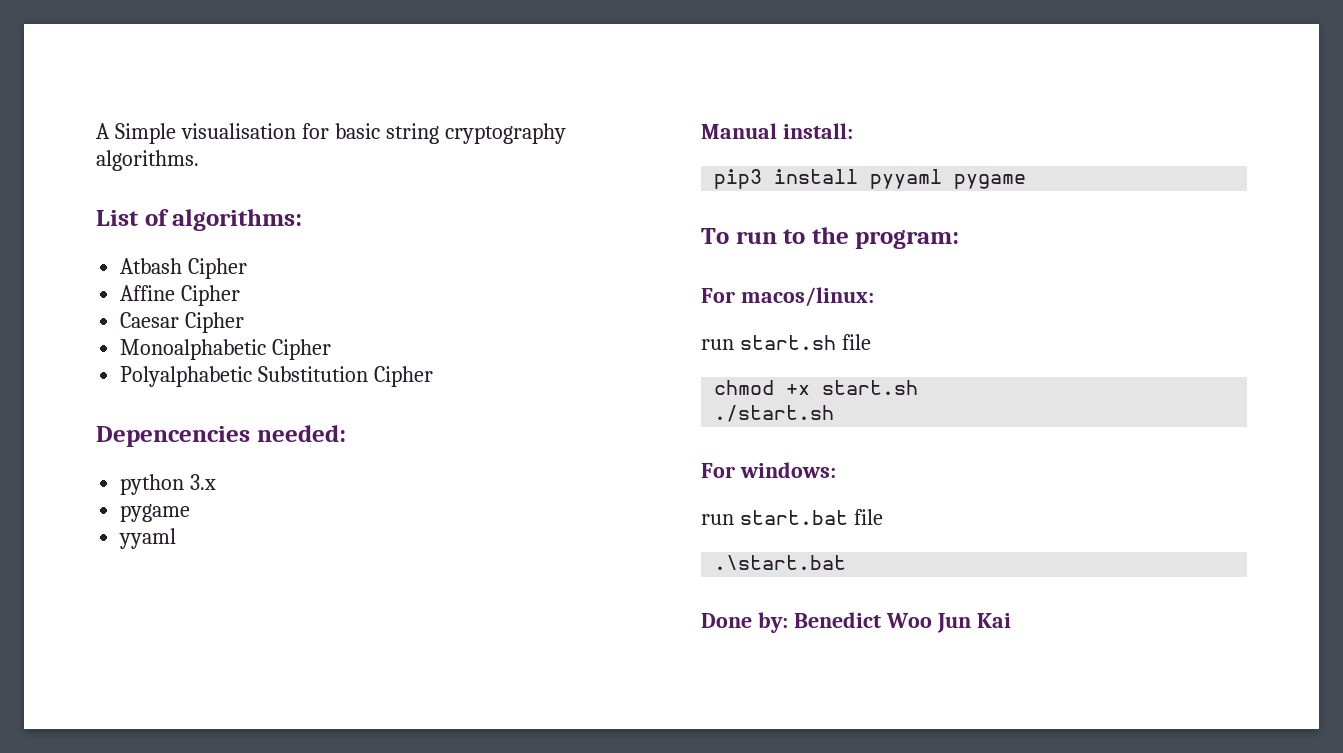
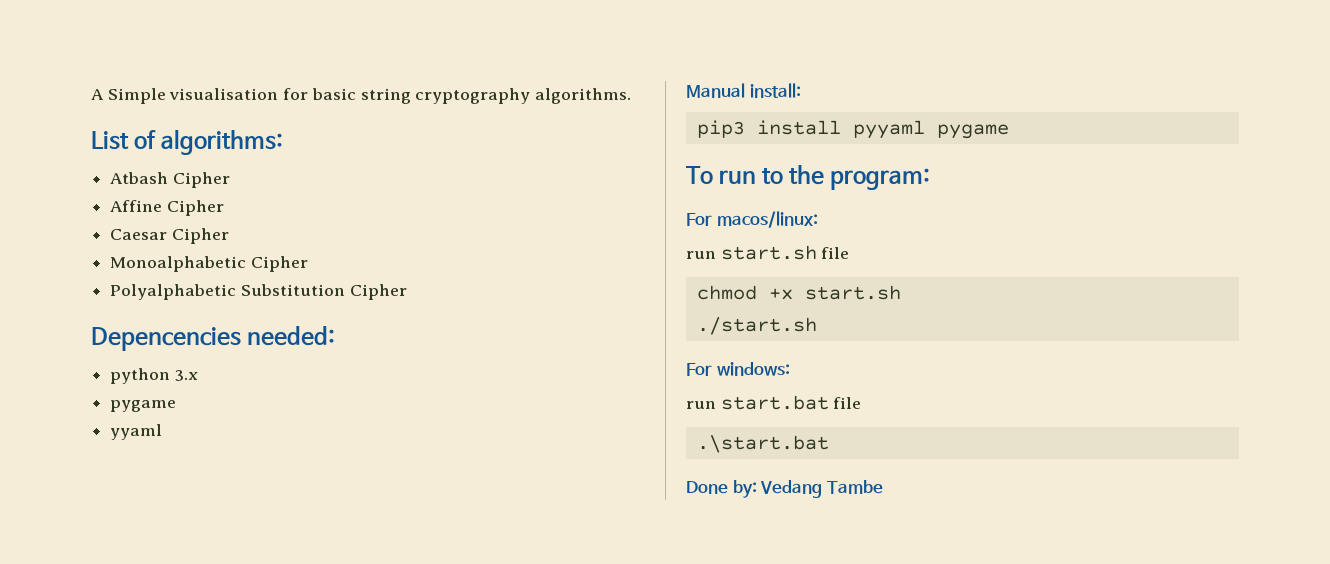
- Done by: Benedict Woo Jun Kai
+ Done by: Vedang Tambe

